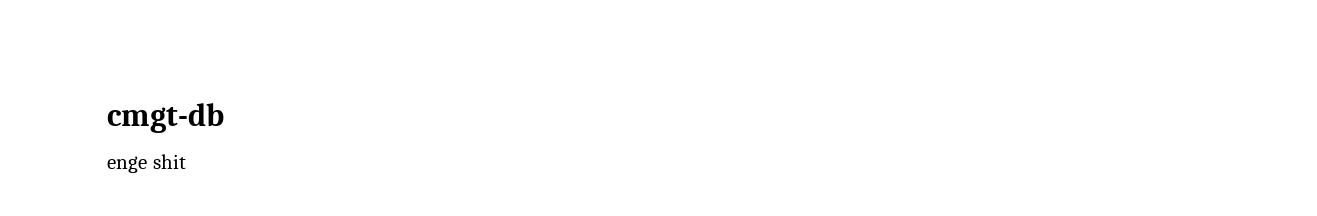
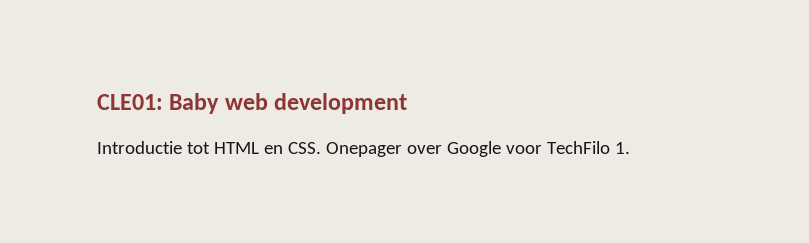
- cmgt-db
- enge shit
+ CLE01: Baby web development
+ Introductie tot HTML en CSS. Onepager over Google voor TechFilo 1.

